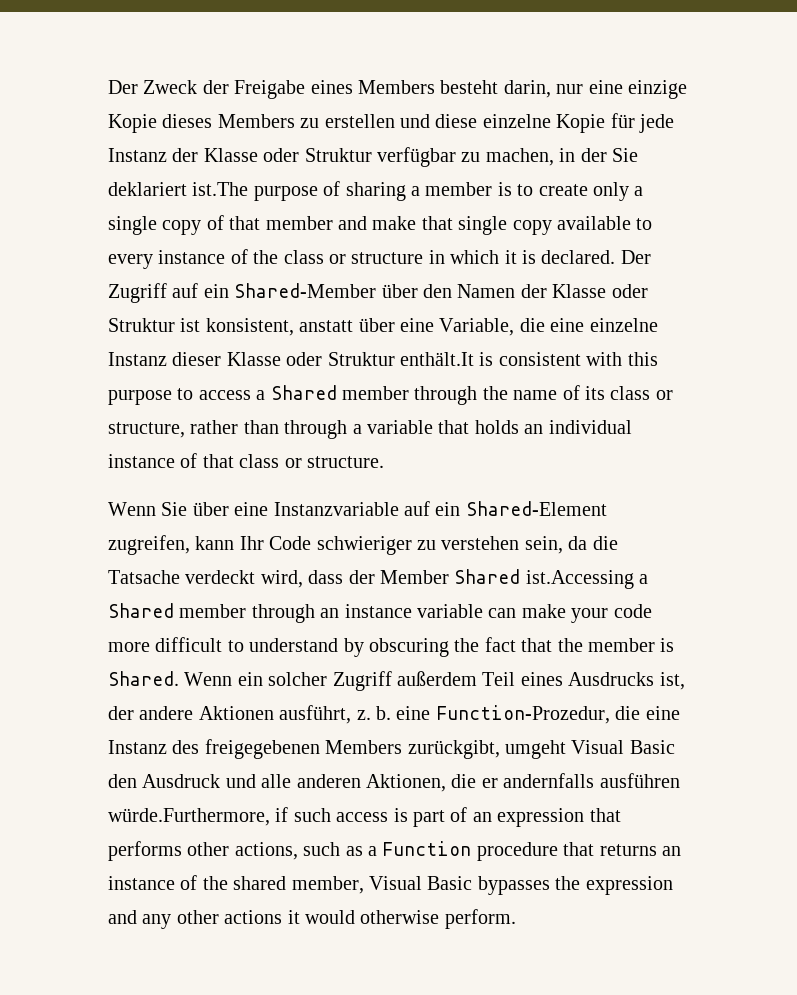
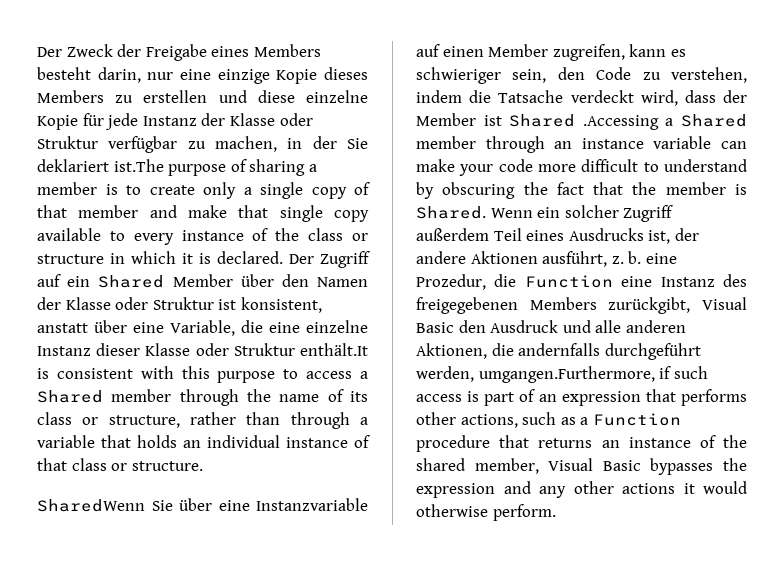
- Der Zugriff auf ein Shared-Member über den Namen der Klasse oder Struktur ist konsistent, anstatt über eine Variable, die eine einzelne Instanz dieser Klasse oder Struktur enthält.It is consistent with this purpose to access a Shared member through the name of its class or structure, rather than through a variable that holds an individual instance of that class or structure.
+ Der Zugriff auf ein Shared Member über den Namen der Klasse oder Struktur ist konsistent, anstatt über eine Variable, die eine einzelne Instanz dieser Klasse oder Struktur enthält.It is consistent with this purpose to access a Shared member through the name of its class or structure, rather than through a variable that holds an individual instance of that class or structure.
- Wenn Sie über eine Instanzvariable auf ein Shared-Element zugreifen, kann Ihr Code schwieriger zu verstehen sein, da die Tatsache verdeckt wird, dass der Member Shared ist.Accessing a Shared member through an instance variable can make your code more difficult to understand by obscuring the fact that the member is Shared.
+ SharedWenn Sie über eine Instanzvariable auf einen Member zugreifen, kann es schwieriger sein, den Code zu verstehen, indem die Tatsache verdeckt wird, dass der Member ist Shared .Accessing a Shared member through an instance variable can make your code more difficult to understand by obscuring the fact that the member is Shared.
- Wenn ein solcher Zugriff außerdem Teil eines Ausdrucks ist, der andere Aktionen ausführt, z. b. eine Function-Prozedur, die eine Instanz des freigegebenen Members zurückgibt, umgeht Visual Basic den Ausdruck und alle anderen Aktionen, die er andernfalls ausführen würde.Furthermore, if such access is part of an expression that performs other actions, such as a Function procedure that returns an instance of the shared member, Visual Basic bypasses the expression and any other actions it would otherwise perform.
+ Wenn ein solcher Zugriff außerdem Teil eines Ausdrucks ist, der andere Aktionen ausführt, z. b. eine Prozedur, die Function eine Instanz des freigegebenen Members zurückgibt, Visual Basic den Ausdruck und alle anderen Aktionen, die andernfalls durchgeführt werden, umgangen.Furthermore, if such access is part of an expression that performs other actions, such as a Function procedure that returns an instance of the shared member, Visual Basic bypasses the expression and any other actions it would otherwise perform.

